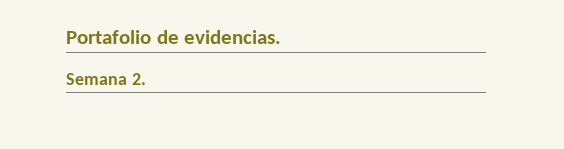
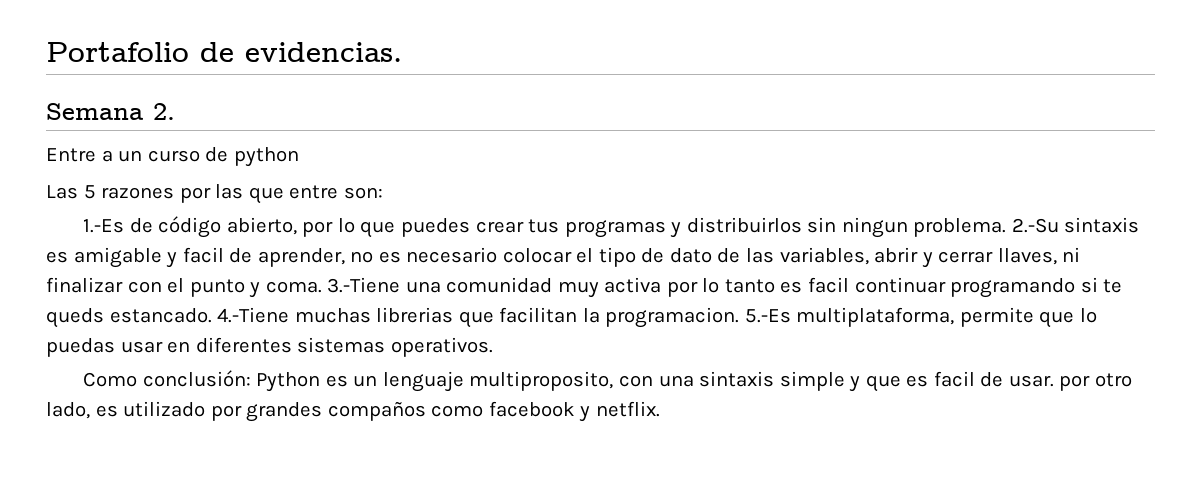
+ Entre a un curso de python
+ Las 5 razones por las que entre son:
+ 1.-Es de código abierto, por lo que puedes crear tus programas y distribuirlos sin ningun problema. 2.-Su sintaxis es amigable y facil de aprender, no es necesario colocar el tipo de dato de las variables, abrir y cerrar llaves, ni finalizar con el punto y coma. 3.-Tiene una comunidad muy activa por lo tanto es facil continuar programando si te queds estancado. 4.-Tiene muchas librerias que facilitan la programacion. 5.-Es multiplataforma, permite que lo puedas usar en diferentes sistemas operativos.
+ Como conclusión: Python es un lenguaje multiproposito, con una sintaxis simple y que es facil de usar. por otro lado, es utilizado por grandes compaños como facebook y netflix.

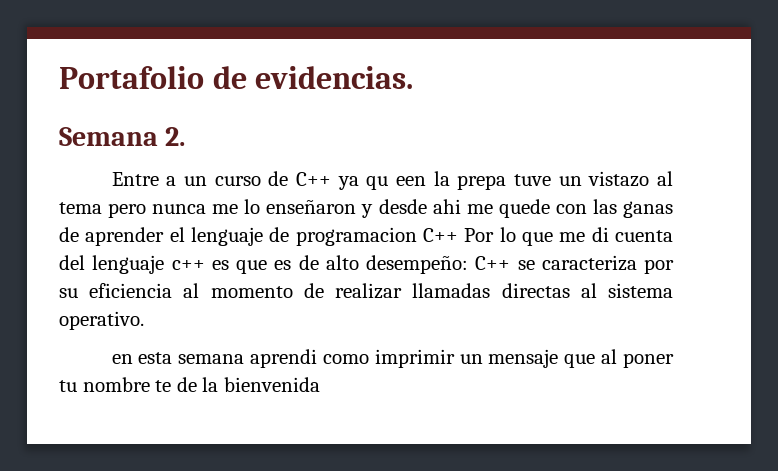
- Entre a un curso de python
- Las 5 razones por las que entre son:
- 1.-Es de código abierto, por lo que puedes crear tus programas y distribuirlos sin ningun problema. 2.-Su sintaxis es amigable y facil de aprender, no es necesario colocar el tipo de dato de las variables, abrir y cerrar llaves, ni finalizar con el punto y coma. 3.-Tiene una comunidad muy activa por lo tanto es facil continuar programando si te queds estancado. 4.-Tiene muchas librerias que facilitan la programacion. 5.-Es multiplataforma, permite que lo puedas usar en diferentes sistemas operativos.
- Como conclusión: Python es un lenguaje multiproposito, con una sintaxis simple y que es facil de usar. por otro lado, es utilizado por grandes compaños como facebook y netflix.
+ Entre a un curso de C++ ya qu een la prepa tuve un vistazo al tema pero nunca me lo enseñaron y desde ahi me quede con las ganas de aprender el lenguaje de programacion C++ Por lo que me di cuenta del lenguaje c++ es que es de alto desempeño: C++ se caracteriza por su eficiencia al momento de realizar llamadas directas al sistema operativo.
+ en esta semana aprendi como imprimir un mensaje que al poner tu nombre te de la bienvenida

